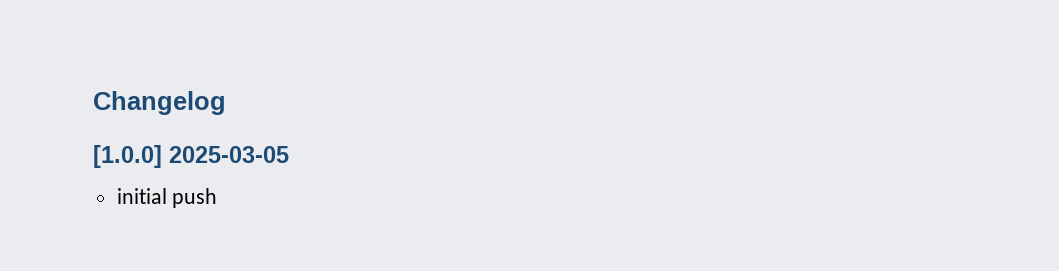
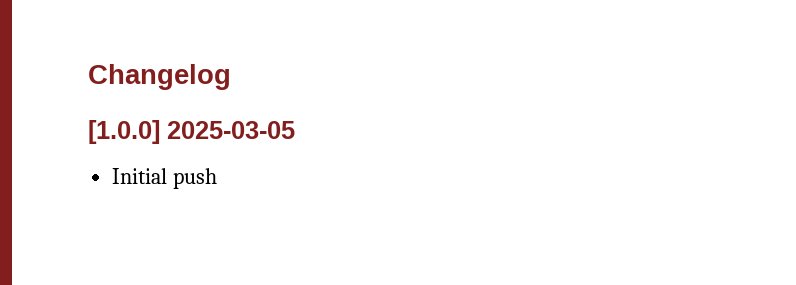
- initial push
+ Initial push

